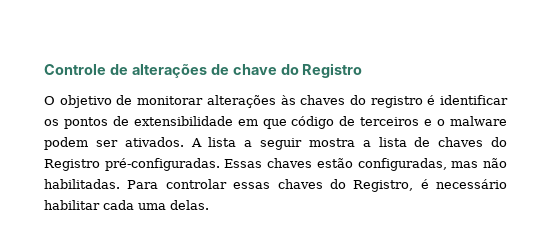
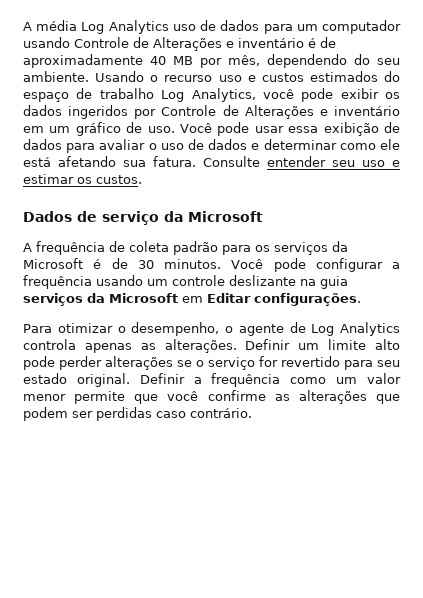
- Controle de alterações de chave do Registro
- O objetivo de monitorar alterações às chaves do registro é identificar os pontos de extensibilidade em que código de terceiros e o malware podem ser ativados. A lista a seguir mostra a lista de chaves do Registro pré-configuradas. Essas chaves estão configuradas, mas não habilitadas. Para controlar essas chaves do Registro, é necessário habilitar cada uma delas.
+ A média Log Analytics uso de dados para um computador usando Controle de Alterações e inventário é de aproximadamente 40 MB por mês, dependendo do seu ambiente. Usando o recurso uso e custos estimados do espaço de trabalho Log Analytics, você pode exibir os dados ingeridos por Controle de Alterações e inventário em um gráfico de uso. Você pode usar essa exibição de dados para avaliar o uso de dados e determinar como ele está afetando sua fatura. Consulte entender seu uso e estimar os custos.
+ Dados de serviço da Microsoft
+ A frequência de coleta padrão para os serviços da Microsoft é de 30 minutos. Você pode configurar a frequência usando um controle deslizante na guia serviços da Microsoft em Editar configurações.
+ Para otimizar o desempenho, o agente de Log Analytics controla apenas as alterações. Definir um limite alto pode perder alterações se o serviço for revertido para seu estado original. Definir a frequência como um valor menor permite que você confirme as alterações que podem ser perdidas caso contrário.

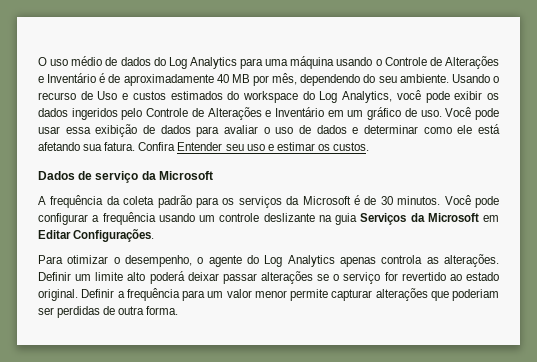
- A média Log Analytics uso de dados para um computador usando Controle de Alterações e inventário é de aproximadamente 40 MB por mês, dependendo do seu ambiente.
+ O uso médio de dados do Log Analytics para uma máquina usando o Controle de Alterações e Inventário é de aproximadamente 40 MB por mês, dependendo do seu ambiente.
- Usando o recurso uso e custos estimados do espaço de trabalho Log Analytics, você pode exibir os dados ingeridos por Controle de Alterações e inventário em um gráfico de uso.
+ Usando o recurso de Uso e custos estimados do workspace do Log Analytics, você pode exibir os dados ingeridos pelo Controle de Alterações e Inventário em um gráfico de uso.
- Consulte entender seu uso e estimar os custos.
+ Confira Entender seu uso e estimar os custos.
- A frequência de coleta padrão para os serviços da Microsoft é de 30 minutos.
+ A frequência da coleta padrão para os serviços da Microsoft é de 30 minutos.
- Você pode configurar a frequência usando um controle deslizante na guia serviços da Microsoft em Editar configurações.
+ Você pode configurar a frequência usando um controle deslizante na guia Serviços da Microsoft em Editar Configurações.
- Para otimizar o desempenho, o agente de Log Analytics controla apenas as alterações.
+ Para otimizar o desempenho, o agente do Log Analytics apenas controla as alterações.
- Definir um limite alto pode perder alterações se o serviço for revertido para seu estado original.
+ Definir um limite alto poderá deixar passar alterações se o serviço for revertido ao estado original.
- Definir a frequência como um valor menor permite que você confirme as alterações que podem ser perdidas caso contrário.
+ Definir a frequência para um valor menor permite capturar alterações que poderiam ser perdidas de outra forma.

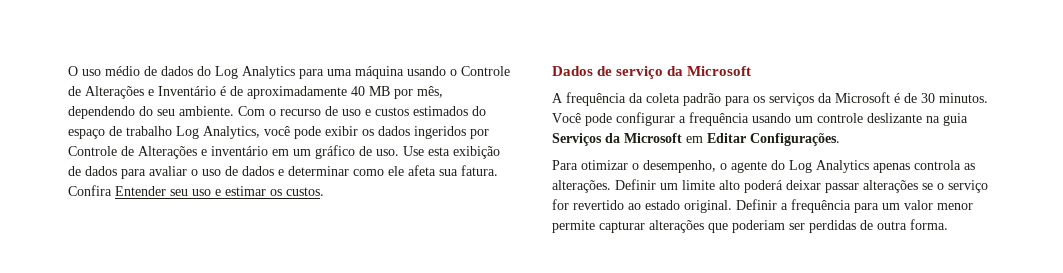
- Usando o recurso de Uso e custos estimados do workspace do Log Analytics, você pode exibir os dados ingeridos pelo Controle de Alterações e Inventário em um gráfico de uso.
+ Com o recurso de uso e custos estimados do espaço de trabalho Log Analytics, você pode exibir os dados ingeridos por Controle de Alterações e inventário em um gráfico de uso.
- Você pode usar essa exibição de dados para avaliar o uso de dados e determinar como ele está afetando sua fatura.
+ Use esta exibição de dados para avaliar o uso de dados e determinar como ele afeta sua fatura.

